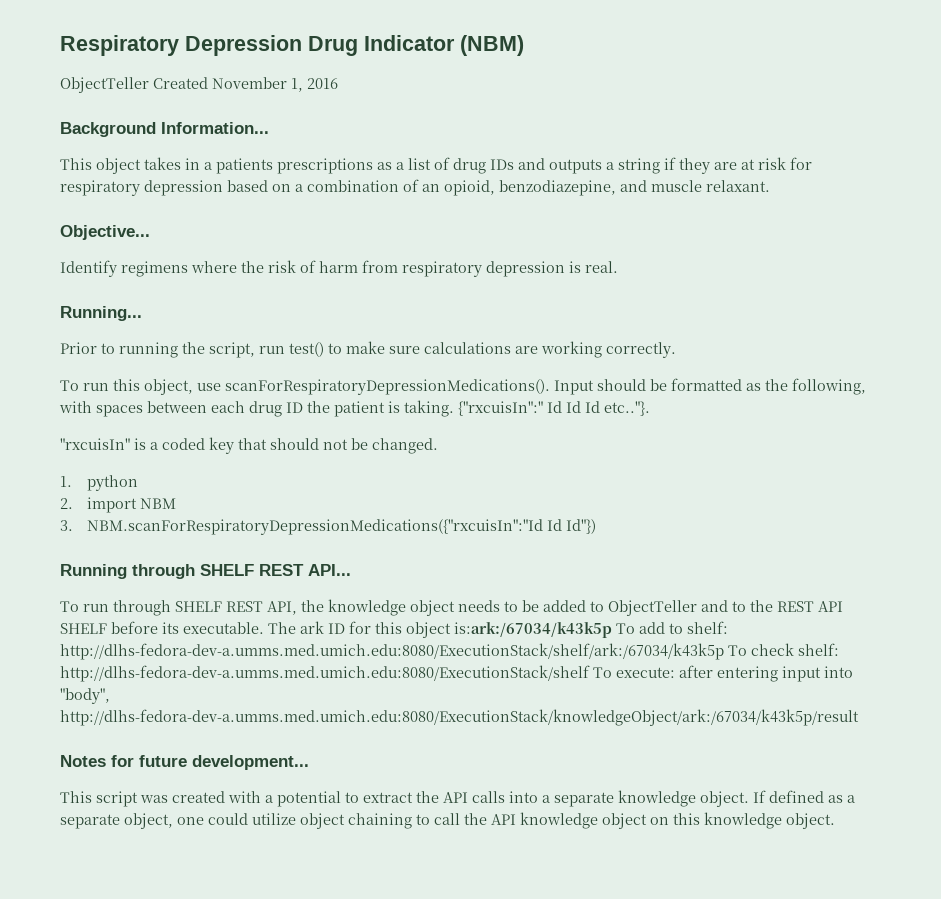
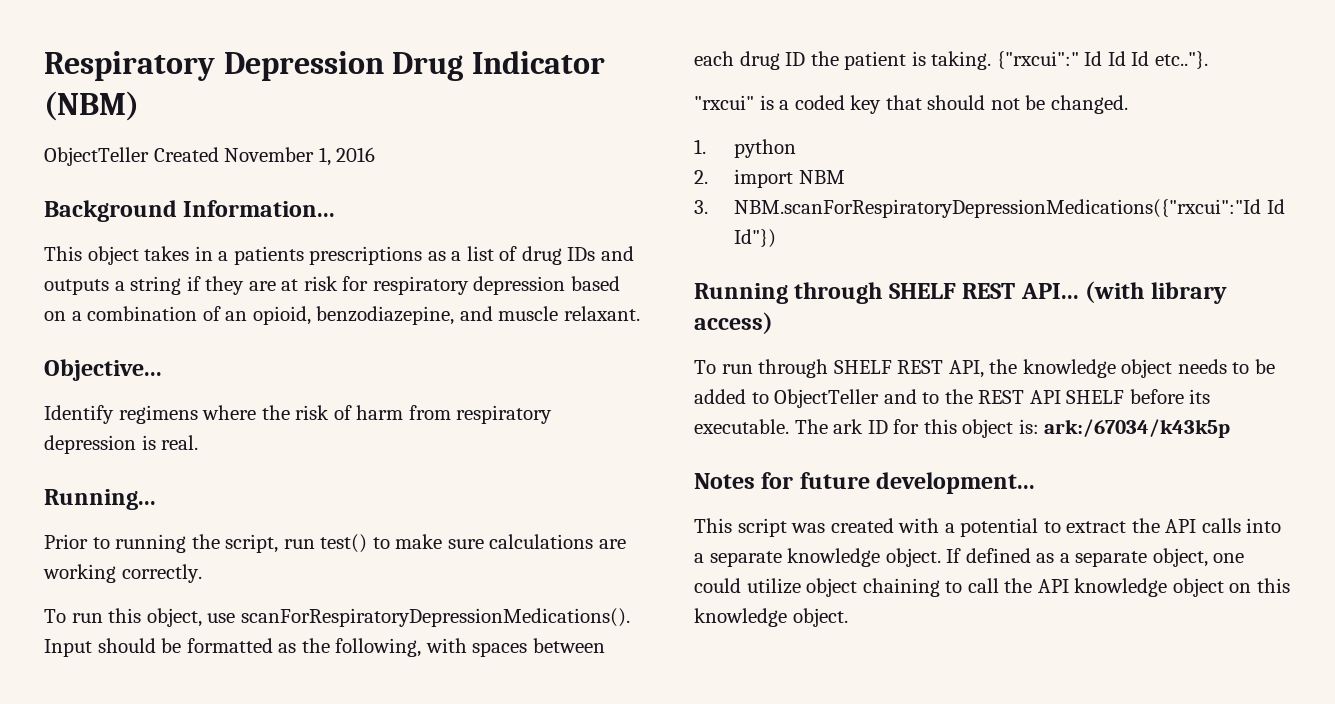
- {"rxcuisIn":" Id Id Id etc.."}.
+ {"rxcui":" Id Id Id etc.."}.
- "rxcuisIn" is a coded key that should not be changed.
+ "rxcui" is a coded key that should not be changed.
- 3. NBM.scanForRespiratoryDepressionMedications({"rxcuisIn":"Id Id Id"})
+ 3. NBM.scanForRespiratoryDepressionMedications({"rxcui":"Id Id Id"})
+ (with library access)
- The ark ID for this object is:ark:/67034/k43k5p To add to shelf: http://dlhs-fedora-dev-a.umms.med.umich.edu:8080/ExecutionStack/shelf/ark:/67034/k43k5p To check shelf: http://dlhs-fedora-dev-a.umms.med.umich.edu:8080/ExecutionStack/shelf To execute: after entering input into "body", http://dlhs-fedora-dev-a.umms.med.umich.edu:8080/ExecutionStack/knowledgeObject/ark:/67034/k43k5p/result
+ The ark ID for this object is: ark:/67034/k43k5p

